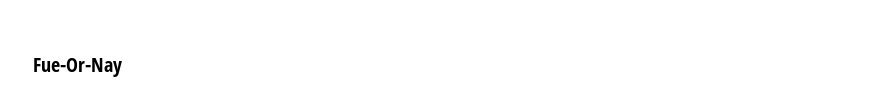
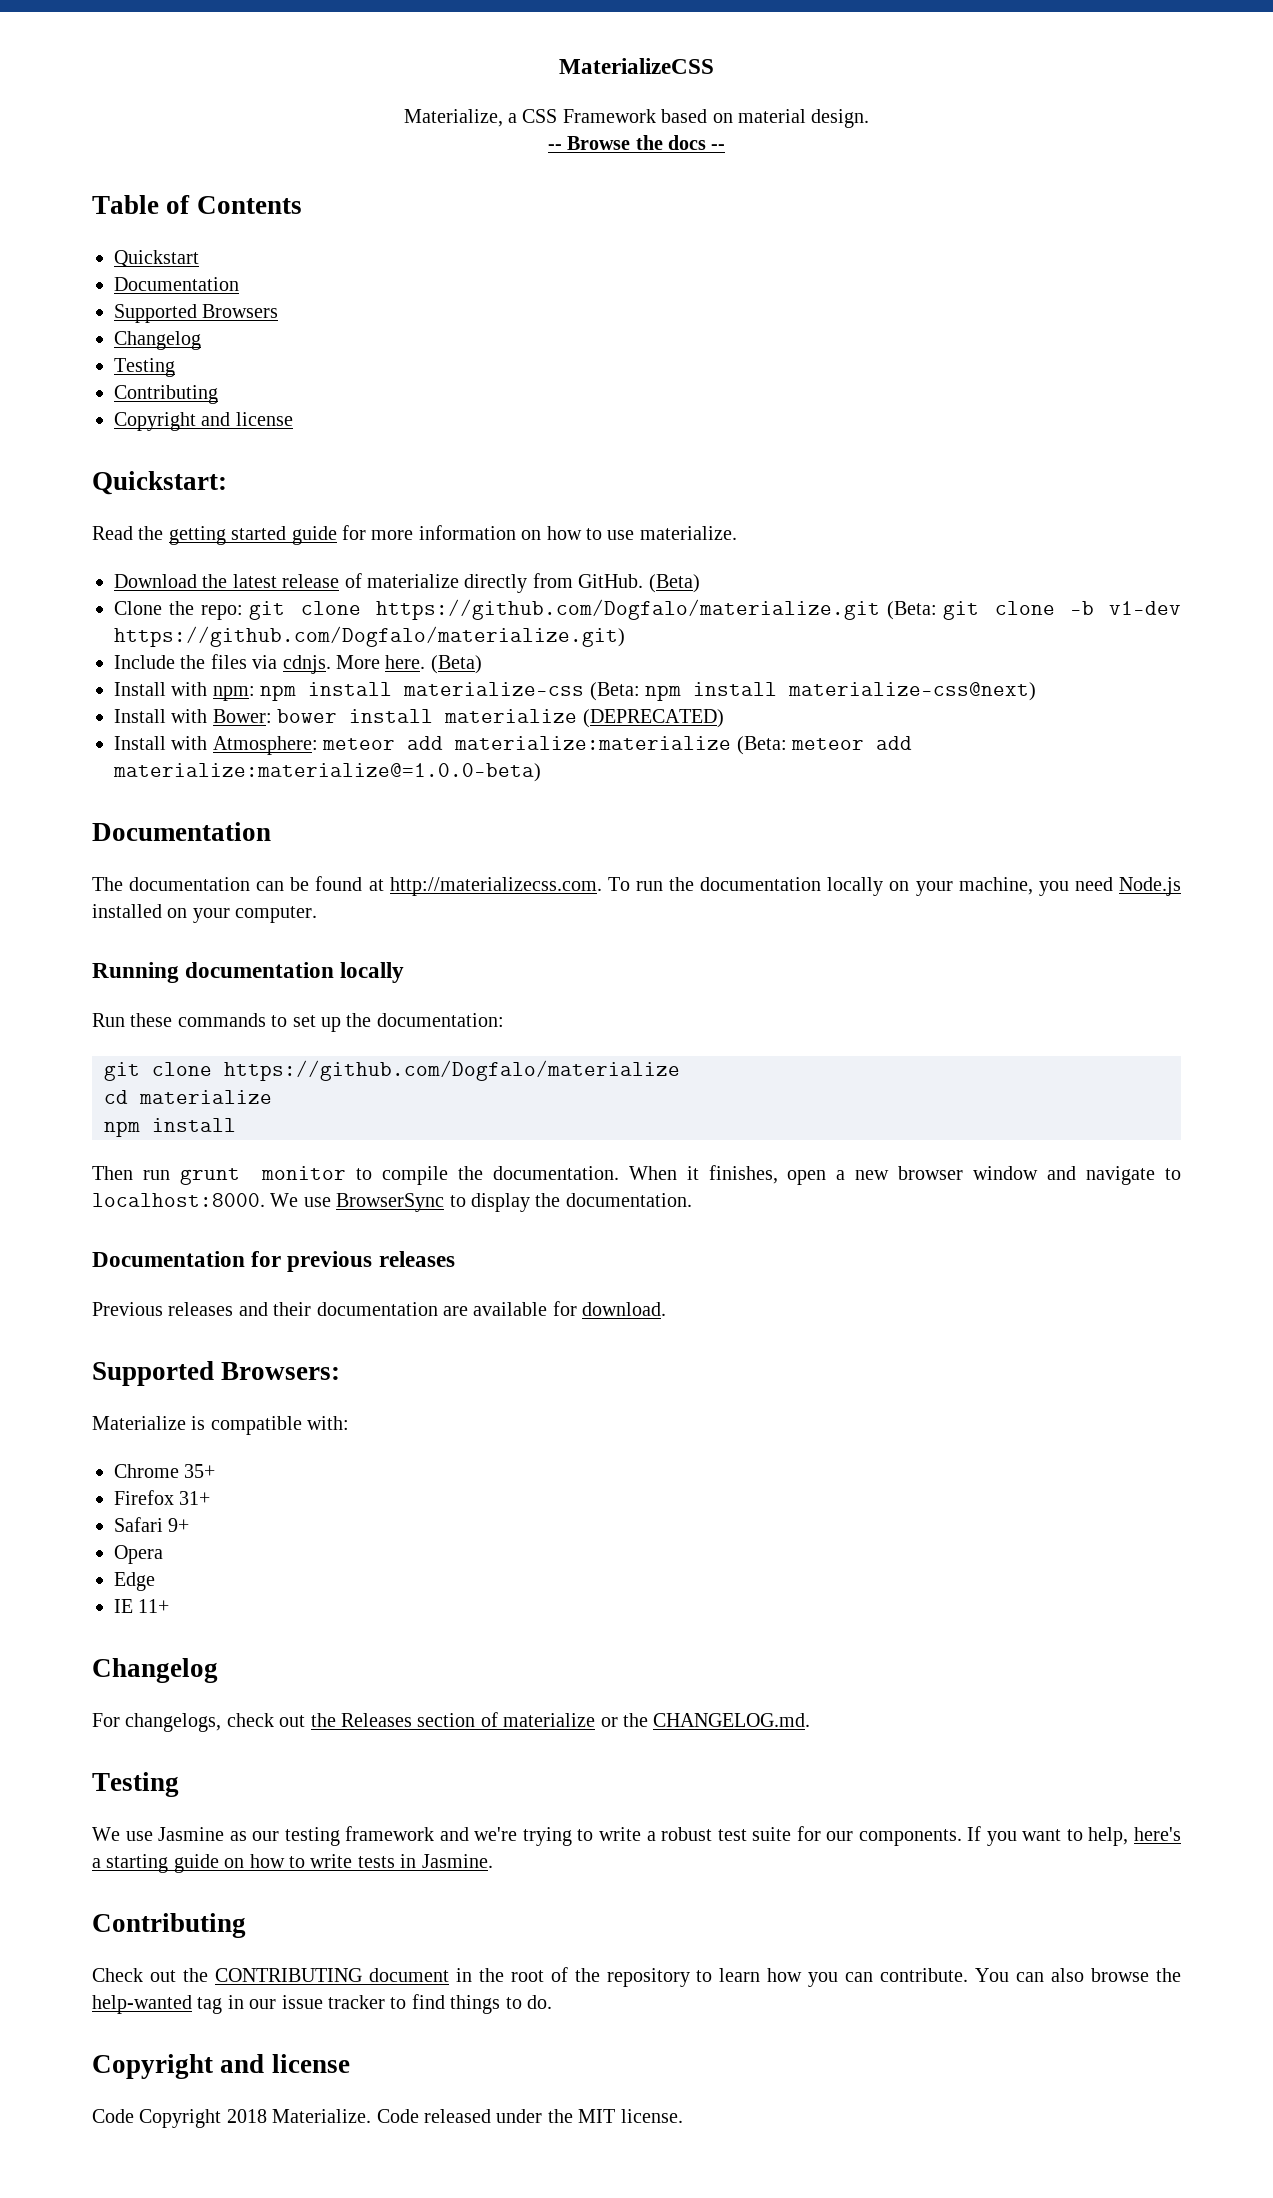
- Fue-Or-Nay
+ MaterializeCSS
+ Materialize, a CSS Framework based on material design.
+ -- Browse the docs --
+ Table of Contents
+ Quickstart
+ Documentation
+ Supported Browsers
+ Changelog
+ Testing
+ Contributing
+ Copyright and license
+ Quickstart:
+ Read the getting started guide for more information on how to use materialize.
+ Download the latest release of materialize directly from GitHub. (Beta)
+ Clone the repo: git clone https://github.com/Dogfalo/materialize.git (Beta: git clone -b v1-dev https://github.com/Dogfalo/materialize.git)
+ Include the files via cdnjs. More here. (Beta)
+ Install with npm: npm install materialize-css (Beta: npm install materialize-css@next)
+ Install with Bower: bower install materialize (DEPRECATED)
+ Install with Atmosphere: meteor add materialize:materialize (Beta: meteor add materialize:materialize@=1.0.0-beta)
+ Documentation
+ The documentation can be found at http://materializecss.com. To run the documentation locally on your machine, you need Node.js installed on your computer.
+ Running documentation locally
+ Run these commands to set up the documentation:
+ git clone https://github.com/Dogfalo/materialize
+ cd materialize
+ npm install
+ Then run grunt monitor to compile the documentation. When it finishes, open a new browser window and navigate to localhost:8000. We use BrowserSync to display the documentation.
+ Documentation for previous releases
+ Previous releases and their documentation are available for download.
+ Supported Browsers:
+ Materialize is compatible with:
+ Chrome 35+
+ Firefox 31+
+ Safari 9+
+ Opera
+ Edge
+ IE 11+
+ Changelog
+ For changelogs, check out the Releases section of materialize or the CHANGELOG.md.
+ Testing
+ We use Jasmine as our testing framework and we're trying to write a robust test suite for our components. If you want to help, here's a starting guide on how to write tests in Jasmine.
+ Contributing
+ Check out the CONTRIBUTING document in the root of the repository to learn how you can contribute. You can also browse the help-wanted tag in our issue tracker to find things to do.
+ Copyright and license
+ Code Copyright 2018 Materialize. Code released under the MIT license.

